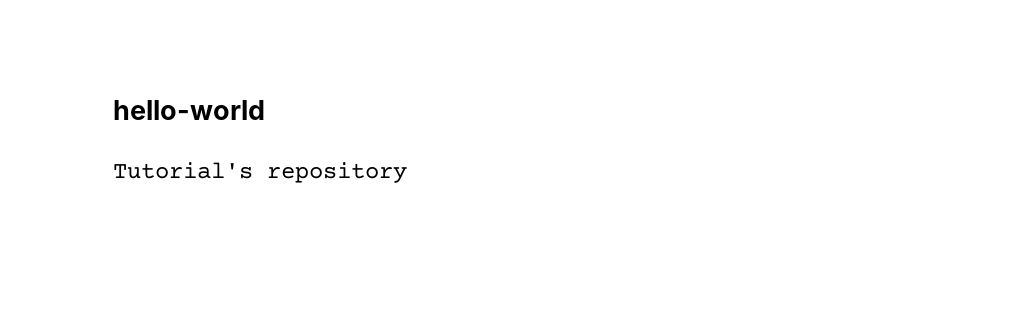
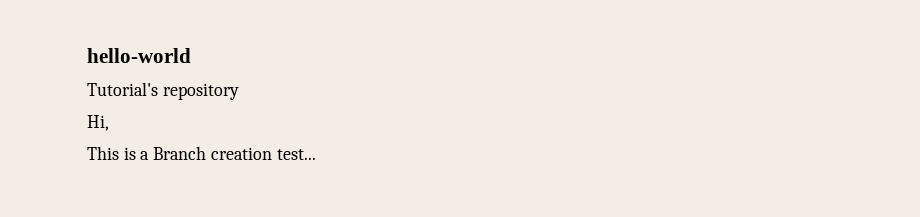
+ Hi,
+ This is a Branch creation test...

